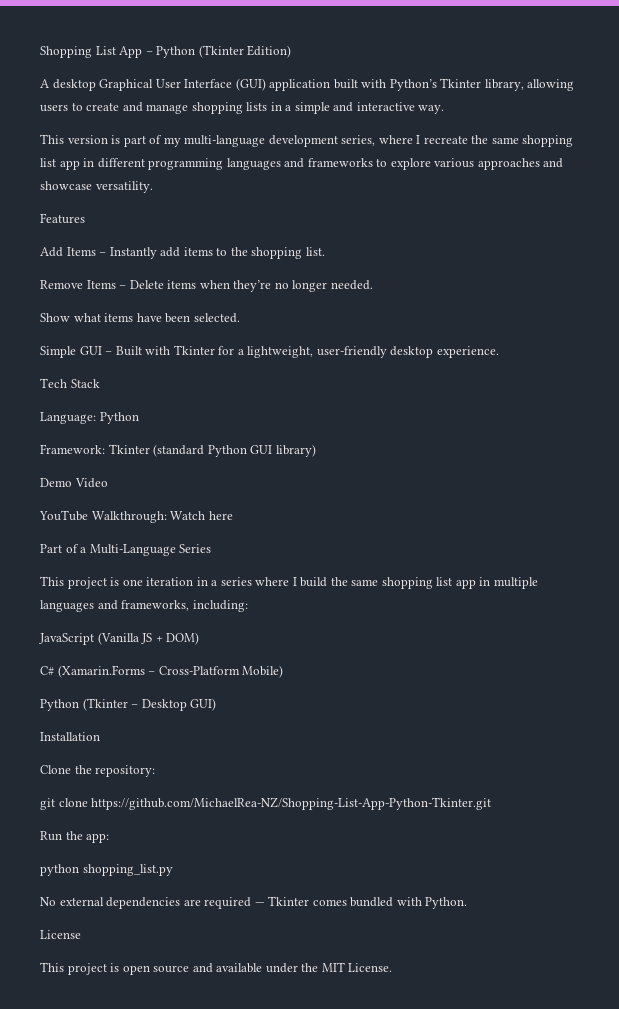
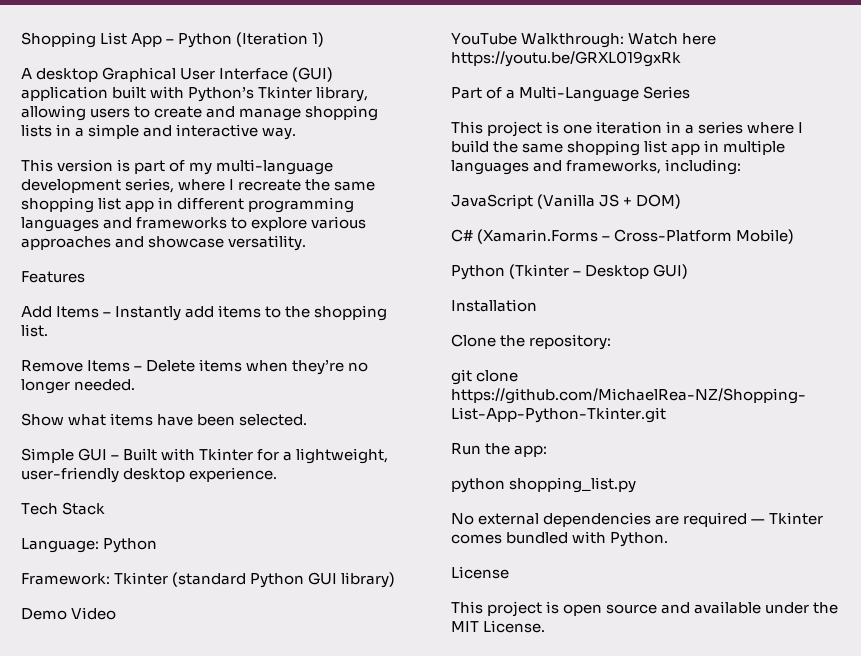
- Shopping List App – Python (Tkinter Edition)
+ Shopping List App – Python (Iteration 1)
- YouTube Walkthrough: Watch here
+ YouTube Walkthrough: Watch here https://youtu.be/GRXL019gxRk

